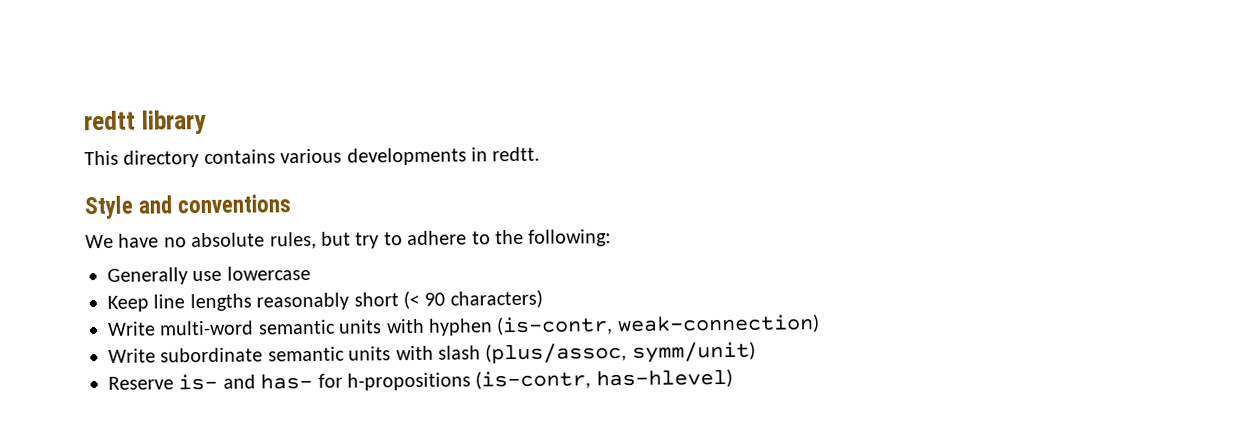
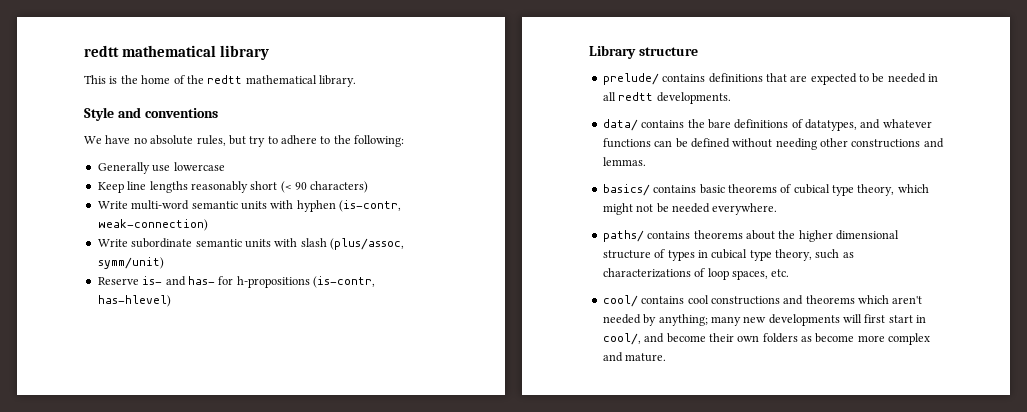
- redtt library
+ redtt mathematical library
- This directory contains various developments in redtt.
+ This is the home of the redtt mathematical library.
+ Library structure
+ prelude/ contains definitions that are expected to be needed in all redtt developments.
+ data/ contains the bare definitions of datatypes, and whatever functions can be defined without needing other constructions and lemmas.
+ basics/ contains basic theorems of cubical type theory, which might not be needed everywhere.
+ paths/ contains theorems about the higher dimensional structure of types in cubical type theory, such as characterizations of loop spaces, etc.
+ cool/ contains cool constructions and theorems which aren't needed by anything; many new developments will first start in cool/, and become their own folders as become more complex and mature.

